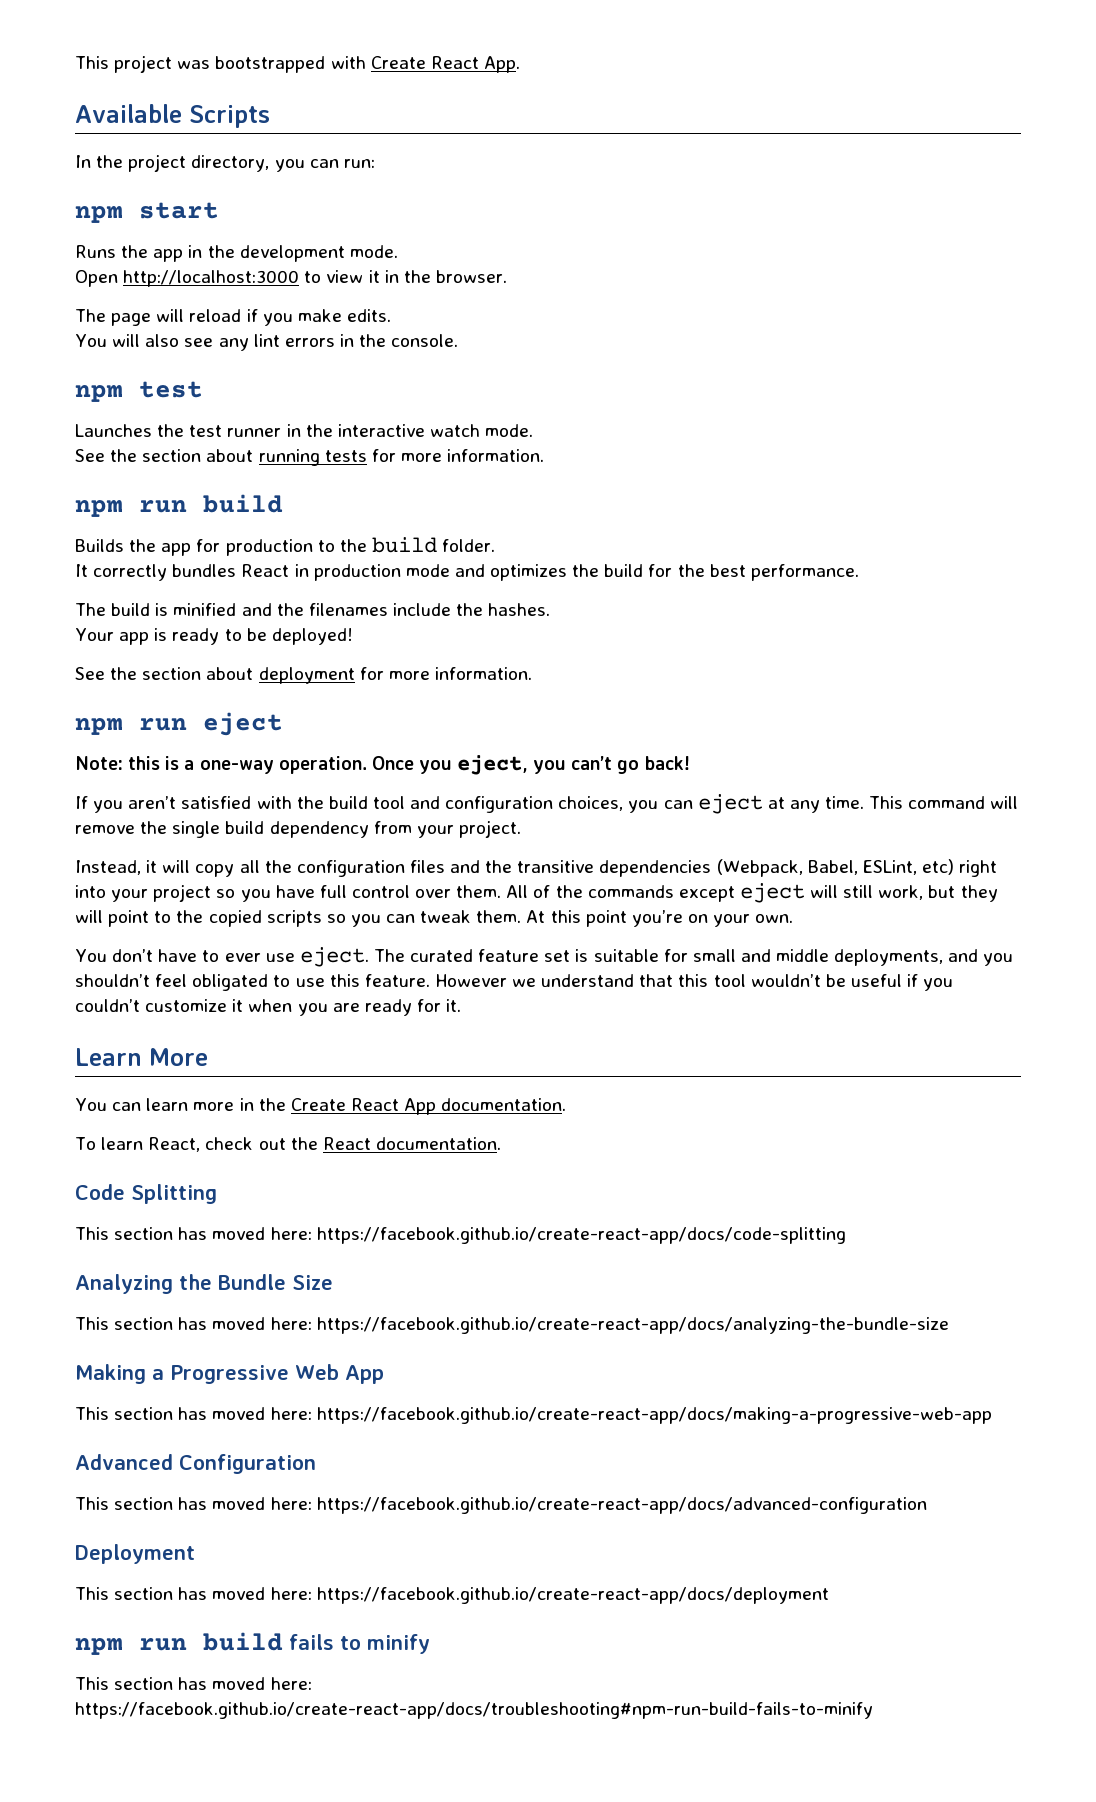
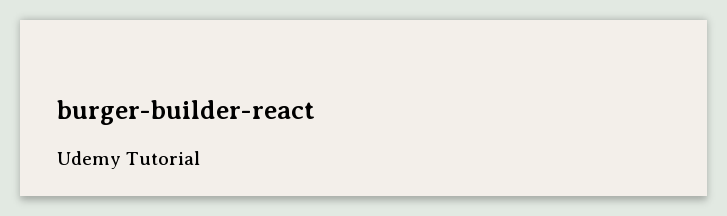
- This project was bootstrapped with Create React App.
- Available Scripts
- In the project directory, you can run:
- npm start
- Runs the app in the development mode.
- Open http://localhost:3000 to view it in the browser.
- The page will reload if you make edits.
- You will also see any lint errors in the console.
- npm test
- Launches the test runner in the interactive watch mode.
- See the section about running tests for more information.
- npm run build
- Builds the app for production to the build folder.
- It correctly bundles React in production mode and optimizes the build for the best performance.
- The build is minified and the filenames include the hashes.
- Your app is ready to be deployed!
- See the section about deployment for more information.
- npm run eject
- Note: this is a one-way operation. Once you eject, you can’t go back!
- If you aren’t satisfied with the build tool and configuration choices, you can eject at any time. This command will remove the single build dependency from your project.
- Instead, it will copy all the configuration files and the transitive dependencies (Webpack, Babel, ESLint, etc) right into your project so you have full control over them. All of the commands except eject will still work, but they will point to the copied scripts so you can tweak them. At this point you’re on your own.
- You don’t have to ever use eject. The curated feature set is suitable for small and middle deployments, and you shouldn’t feel obligated to use this feature. However we understand that this tool wouldn’t be useful if you couldn’t customize it when you are ready for it.
- Learn More
- You can learn more in the Create React App documentation.
- To learn React, check out the React documentation.
- Code Splitting
- This section has moved here: https://facebook.github.io/create-react-app/docs/code-splitting
- Analyzing the Bundle Size
- This section has moved here: https://facebook.github.io/create-react-app/docs/analyzing-the-bundle-size
- Making a Progressive Web App
- This section has moved here: https://facebook.github.io/create-react-app/docs/making-a-progressive-web-app
- Advanced Configuration
- This section has moved here: https://facebook.github.io/create-react-app/docs/advanced-configuration
- Deployment
- This section has moved here: https://facebook.github.io/create-react-app/docs/deployment
- npm run build fails to minify
- This section has moved here: https://facebook.github.io/create-react-app/docs/troubleshooting#npm-run-build-fails-to-minify
+ burger-builder-react
+ Udemy Tutorial

